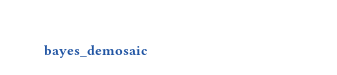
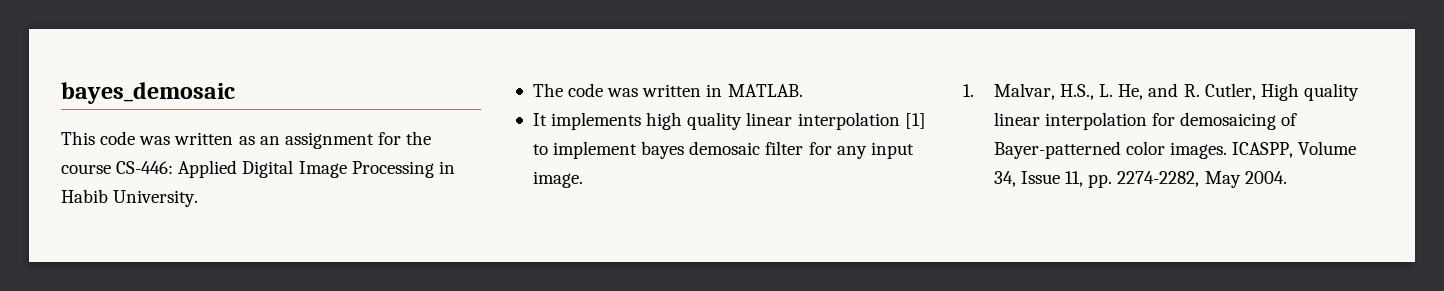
+ This code was written as an assignment for the course CS-446: Applied Digital Image Processing in Habib University.
+ The code was written in MATLAB.
+ It implements high quality linear interpolation [1] to implement bayes demosaic filter for any input image.
+ 1. Malvar, H.S., L. He, and R. Cutler, High quality linear interpolation for demosaicing of Bayer-patterned color images. ICASPP, Volume 34, Issue 11, pp. 2274-2282, May 2004.

